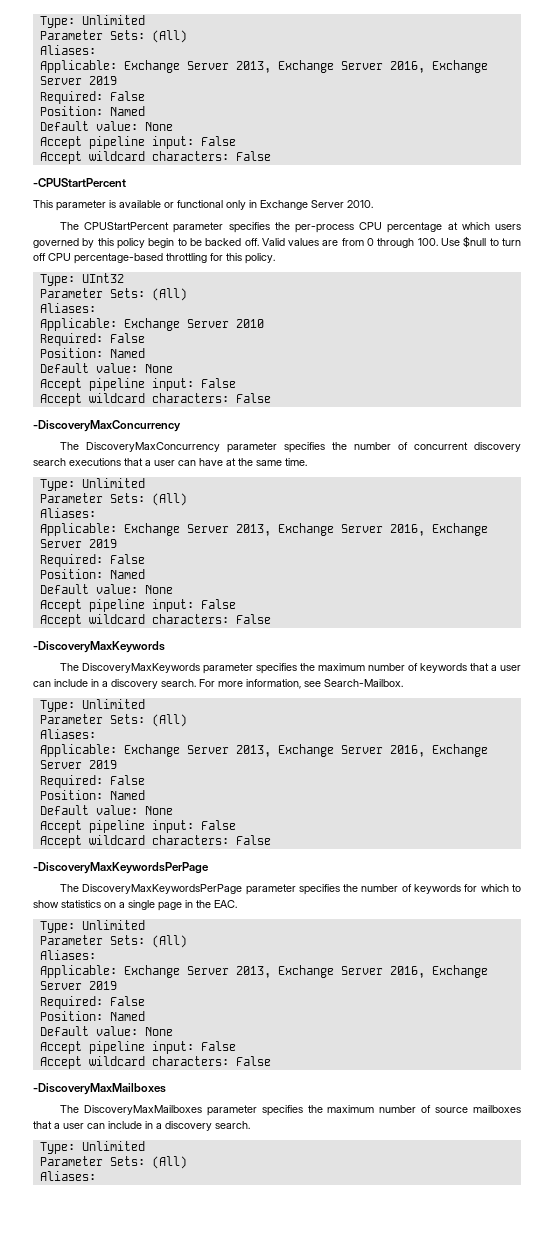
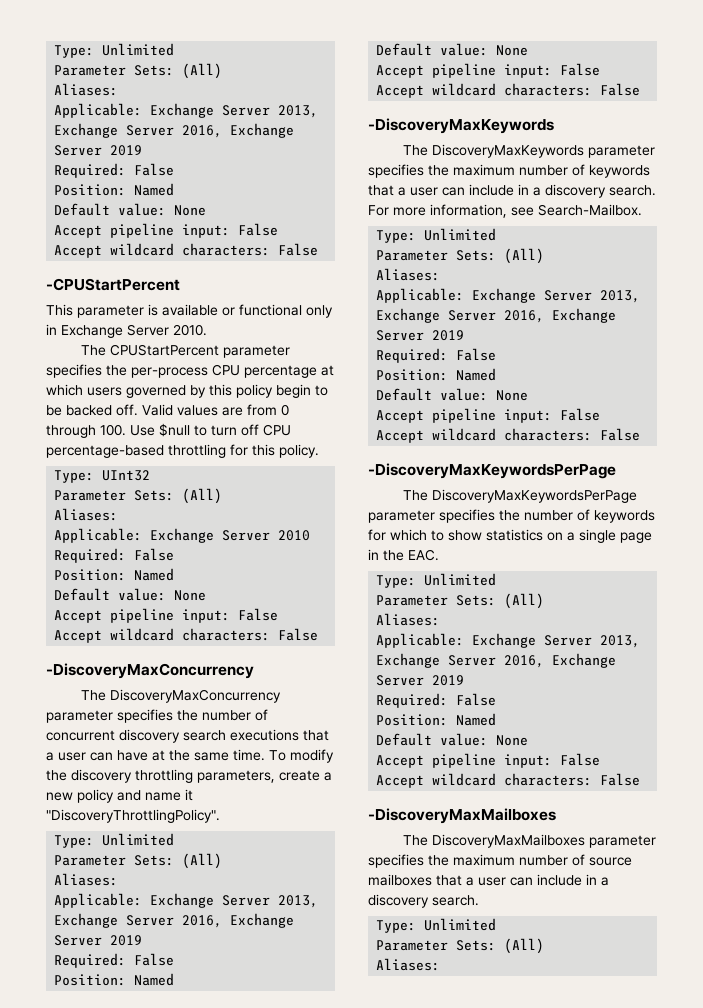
+ To modify the discovery throttling parameters, create a new policy and name it "DiscoveryThrottlingPolicy".

